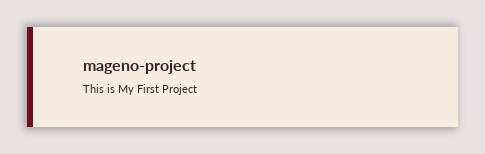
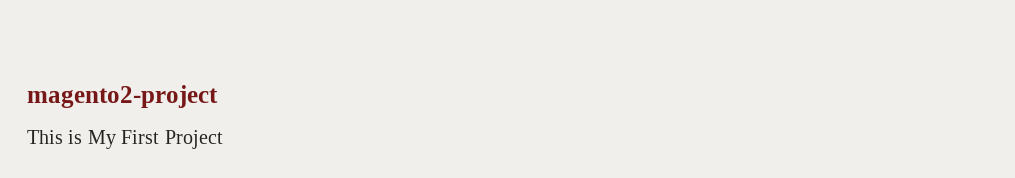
- mageno-project
+ magento2-project

